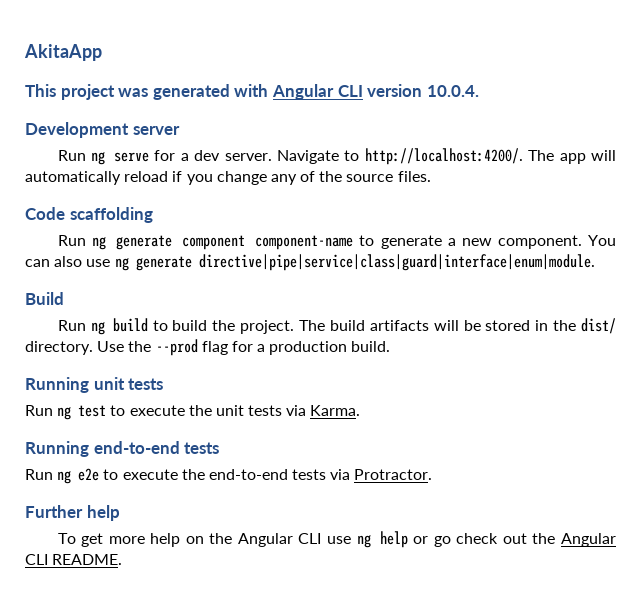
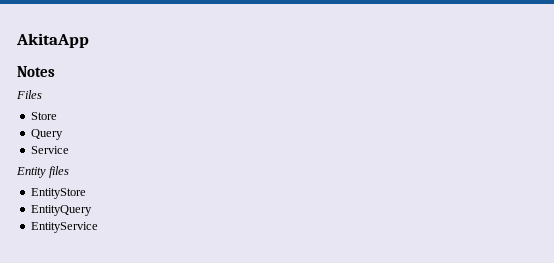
- This project was generated with Angular CLI version 10.0.4.
- Development server
- Run ng serve for a dev server. Navigate to http://localhost:4200/. The app will automatically reload if you change any of the source files.
- Code scaffolding
- Run ng generate component component-name to generate a new component. You can also use ng generate directive|pipe|service|class|guard|interface|enum|module.
- Build
- Run ng build to build the project. The build artifacts will be stored in the dist/ directory. Use the --prod flag for a production build.
- Running unit tests
- Run ng test to execute the unit tests via Karma.
- Running end-to-end tests
- Run ng e2e to execute the end-to-end tests via Protractor.
- Further help
- To get more help on the Angular CLI use ng help or go check out the Angular CLI README.
+ Notes
+ Files
+ Store
+ Query
+ Service
+ Entity files
+ EntityStore
+ EntityQuery
+ EntityService

